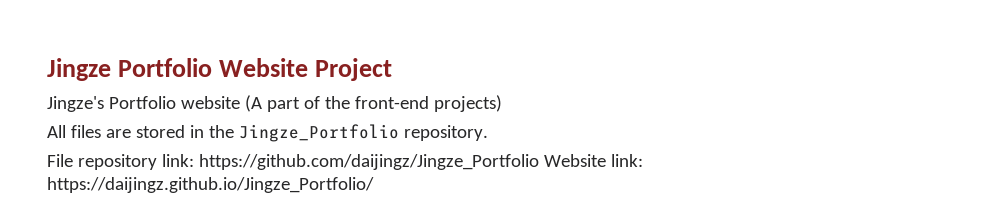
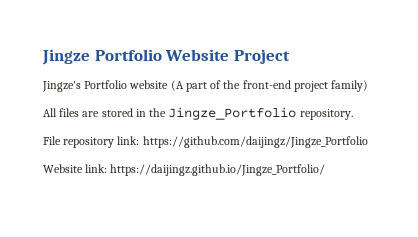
- Jingze's Portfolio website (A part of the front-end projects)
+ Jingze's Portfolio website (A part of the front-end project family)
- File repository link: https://github.com/daijingz/Jingze_Portfolio Website link: https://daijingz.github.io/Jingze_Portfolio/
+ File repository link: https://github.com/daijingz/Jingze_Portfolio
+ Website link: https://daijingz.github.io/Jingze_Portfolio/

